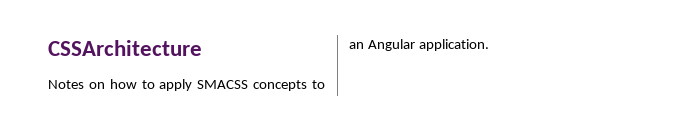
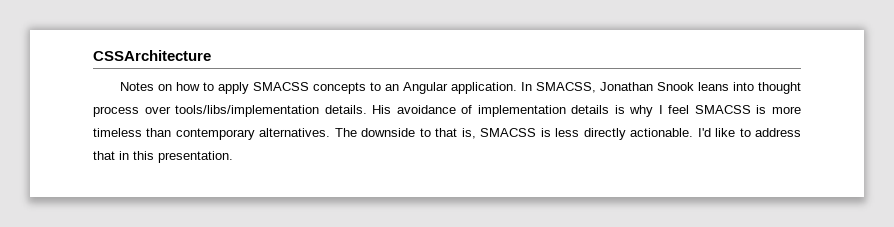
+ In SMACSS, Jonathan Snook leans into thought process over tools/libs/implementation details. His avoidance of implementation details is why I feel SMACSS is more timeless than contemporary alternatives. The downside to that is, SMACSS is less directly actionable. I'd like to address that in this presentation.

